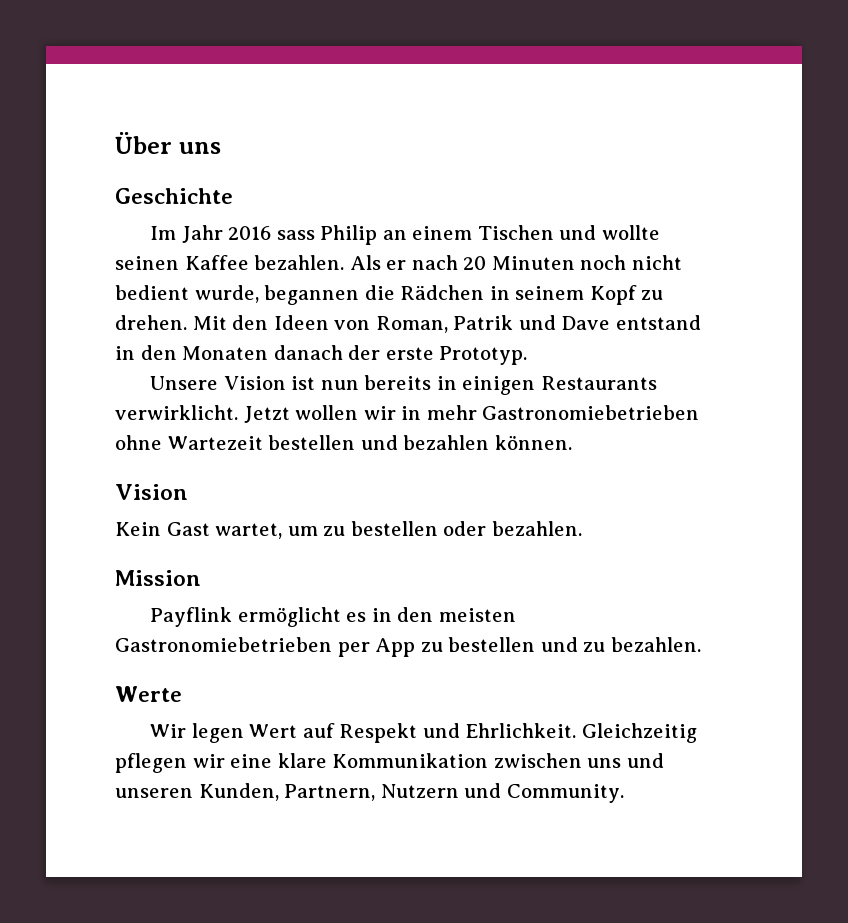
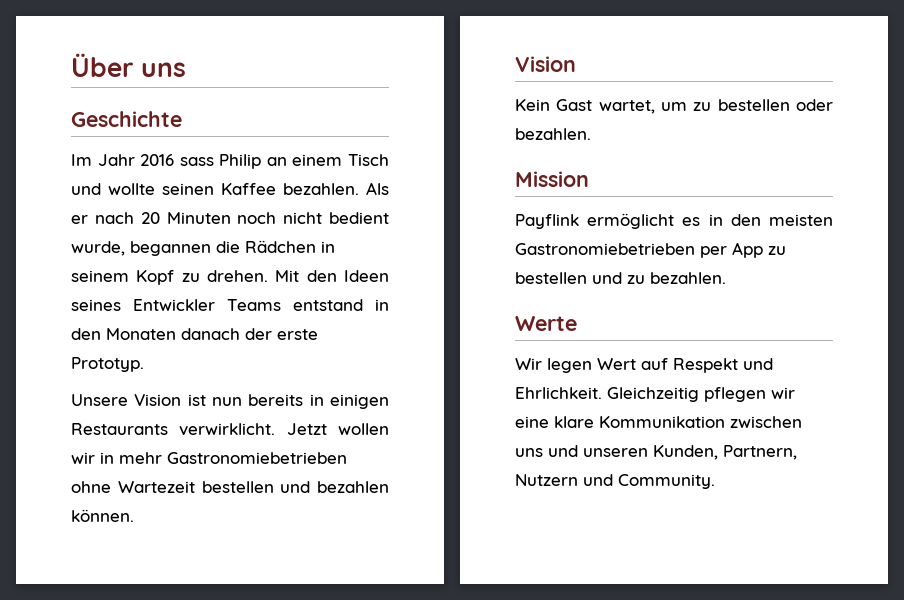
- Im Jahr 2016 sass Philip an einem Tischen und wollte seinen Kaffee bezahlen.
+ Im Jahr 2016 sass Philip an einem Tisch und wollte seinen Kaffee bezahlen.
- Mit den Ideen von Roman, Patrik und Dave entstand in den Monaten danach der erste Prototyp.
+ Mit den Ideen seines Entwickler Teams entstand in den Monaten danach der erste Prototyp.

